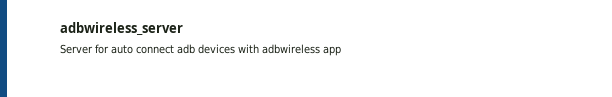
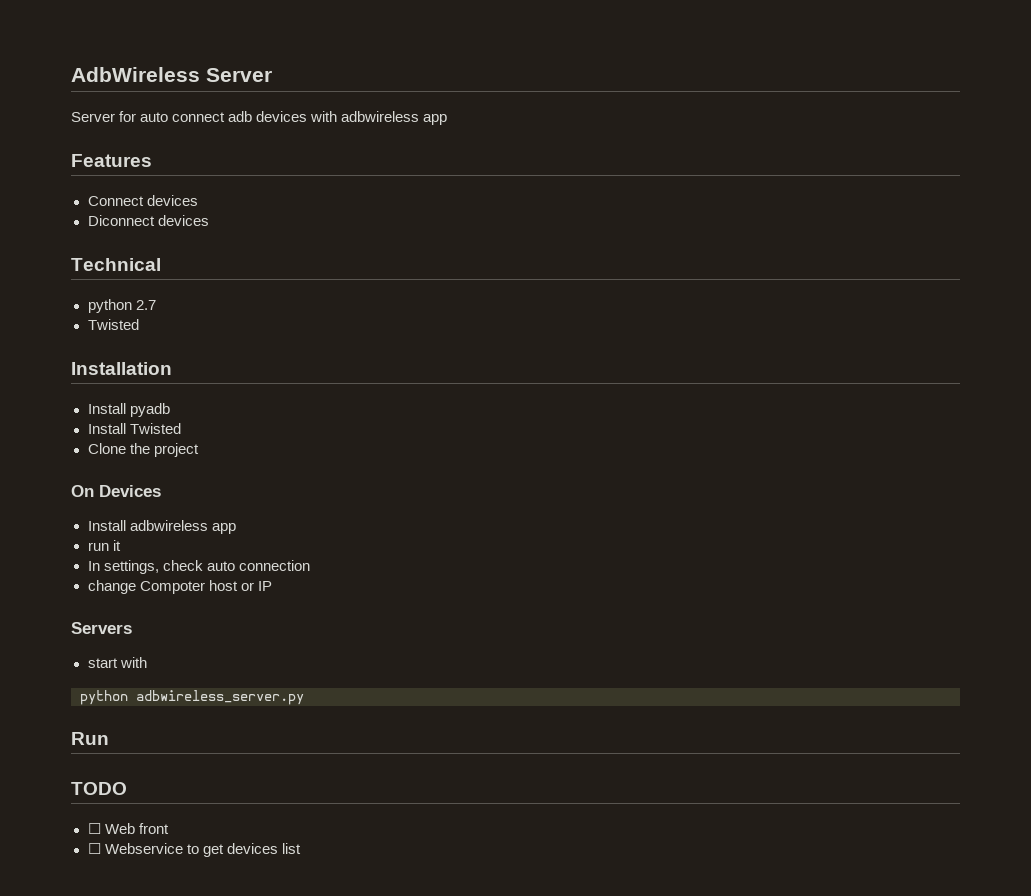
- adbwireless_server
+ AdbWireless Server
+ Features
+ Connect devices
+ Diconnect devices
+ Technical
+ python 2.7
+ Twisted
+ Installation
+ Install pyadb
+ Install Twisted
+ Clone the project
+ On Devices
+ Install adbwireless app
+ run it
+ In settings, check auto connection
+ change Compoter host or IP
+ Servers
+ start with
+ python adbwireless_server.py
+ Run
+ TODO
+ ☐ Web front
+ ☐ Webservice to get devices list

